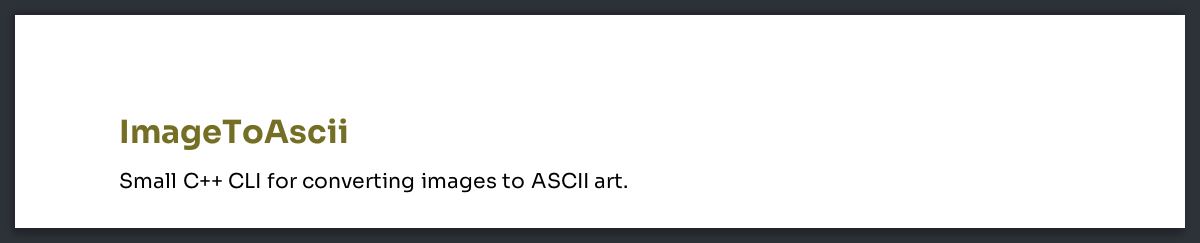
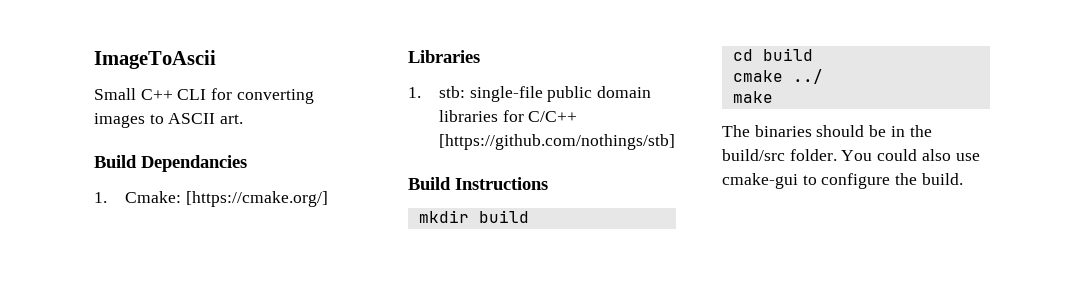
+ Build Dependancies
+ 1. Cmake: [https://cmake.org/]
+ Libraries
+ 1. stb: single-file public domain libraries for C/C++ [https://github.com/nothings/stb]
+ Build Instructions
+ mkdir build
+ cd build
+ cmake ../
+ make
+ The binaries should be in the build/src folder. You could also use cmake-gui to configure the build.

